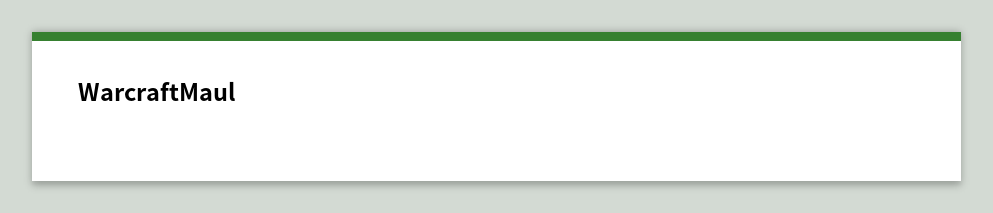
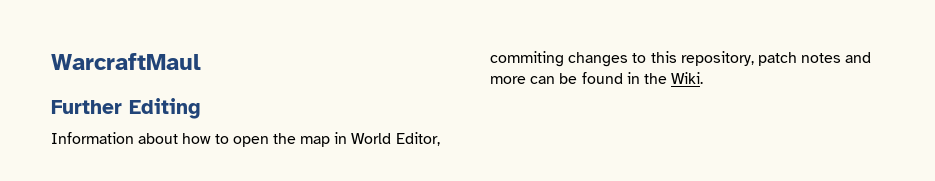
+ Further Editing
+ Information about how to open the map in World Editor, commiting changes to this repository, patch notes and more can be found in the Wiki.

